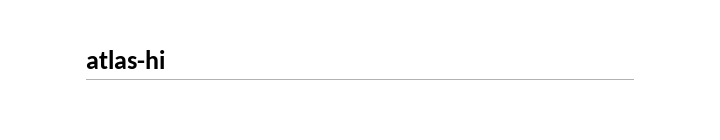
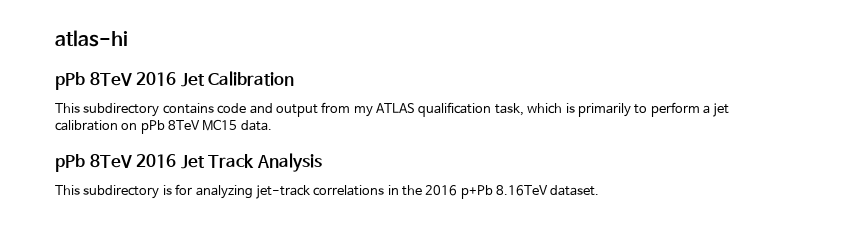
+ pPb 8TeV 2016 Jet Calibration
+ This subdirectory contains code and output from my ATLAS qualification task, which is primarily to perform a jet calibration on pPb 8TeV MC15 data.
+ pPb 8TeV 2016 Jet Track Analysis
+ This subdirectory is for analyzing jet-track correlations in the 2016 p+Pb 8.16TeV dataset.

